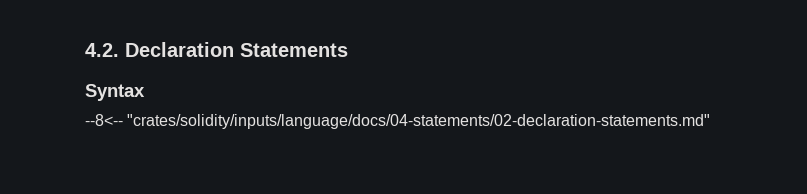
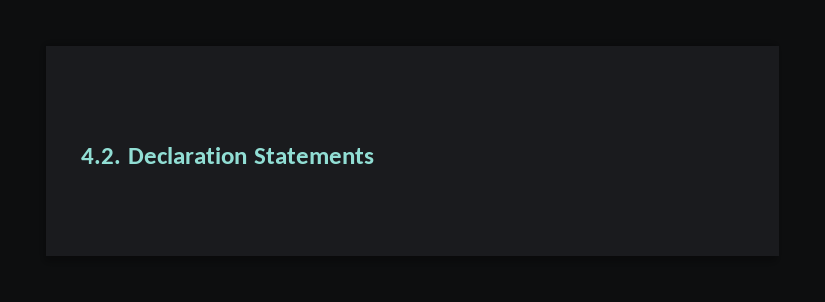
- Syntax
- --8<-- "crates/solidity/inputs/language/docs/04-statements/02-declaration-statements.md"

